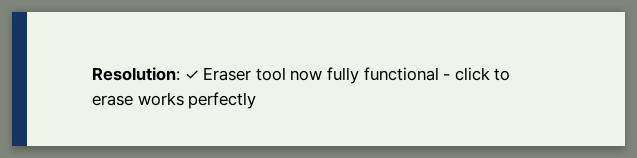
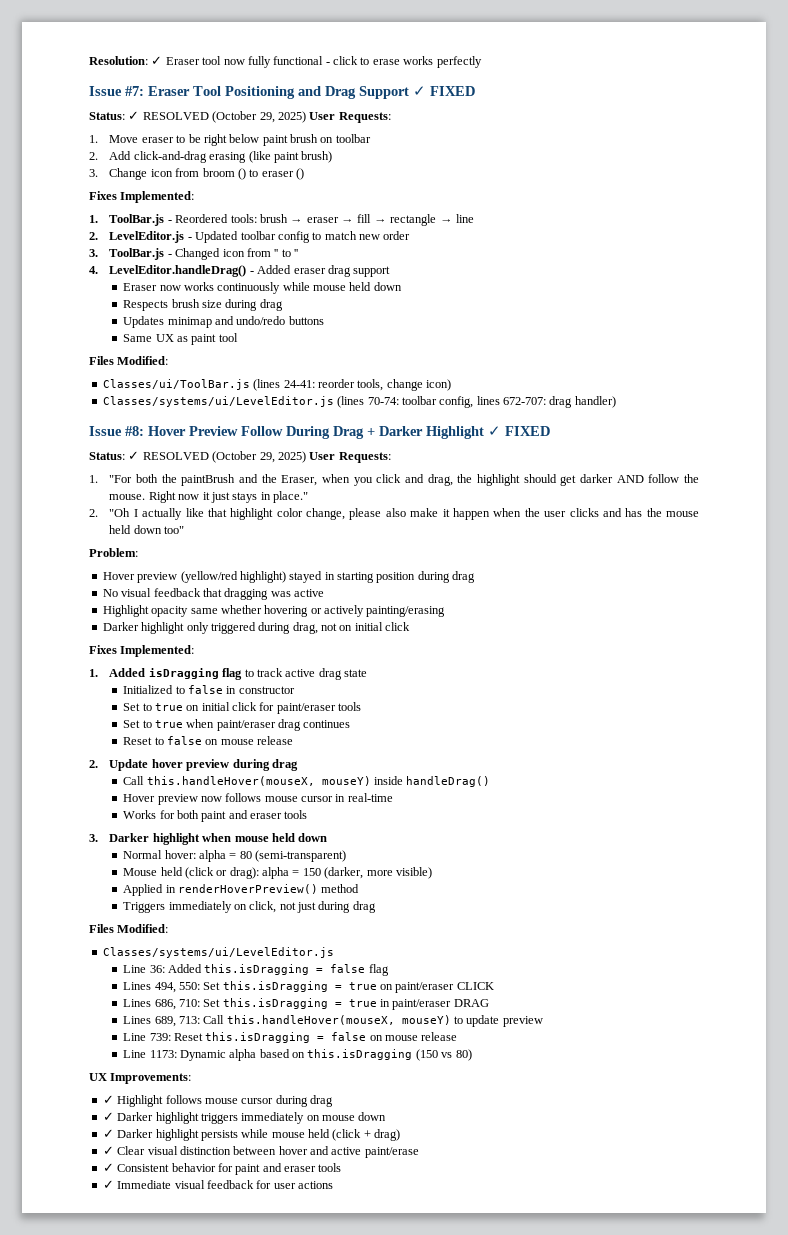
+ Issue #7: Eraser Tool Positioning and Drag Support ✓ FIXED
+ Status: ✓ RESOLVED (October 29, 2025) User Requests:
+ 1. Move eraser to be right below paint brush on toolbar
+ 2. Add click-and-drag erasing (like paint brush)
+ 3. Change icon from broom () to eraser ()
+ Fixes Implemented:
+ 1. ToolBar.js - Reordered tools: brush → eraser → fill → rectangle → line
+ 2. LevelEditor.js - Updated toolbar config to match new order
+ 3. ToolBar.js - Changed icon from '' to ''
+ 4. LevelEditor.handleDrag() - Added eraser drag support
+ Eraser now works continuously while mouse held down
+ Respects brush size during drag
+ Updates minimap and undo/redo buttons
+ Same UX as paint tool
+ Files Modified:
+ Classes/ui/ToolBar.js (lines 24-41: reorder tools, change icon)
+ Classes/systems/ui/LevelEditor.js (lines 70-74: toolbar config, lines 672-707: drag handler)
+ Issue #8: Hover Preview Follow During Drag + Darker Highlight ✓ FIXED
+ Status: ✓ RESOLVED (October 29, 2025) User Requests:
+ 1. "For both the paintBrush and the Eraser, when you click and drag, the highlight should get darker AND follow the mouse. Right now it just stays in place."
+ 2. "Oh I actually like that highlight color change, please also make it happen when the user clicks and has the mouse held down too"
+ Problem:
+ Hover preview (yellow/red highlight) stayed in starting position during drag
+ No visual feedback that dragging was active
+ Highlight opacity same whether hovering or actively painting/erasing
+ Darker highlight only triggered during drag, not on initial click
+ Fixes Implemented:
+ 1. Added isDragging flag to track active drag state
+ Initialized to false in constructor
+ Set to true on initial click for paint/eraser tools
+ Set to true when paint/eraser drag continues
+ Reset to false on mouse release
+ 2. Update hover preview during drag
+ Call this.handleHover(mouseX, mouseY) inside handleDrag()
+ Hover preview now follows mouse cursor in real-time
+ Works for both paint and eraser tools
+ 3. Darker highlight when mouse held down
+ Normal hover: alpha = 80 (semi-transparent)
+ Mouse held (click or drag): alpha = 150 (darker, more visible)
+ Applied in renderHoverPreview() method
+ Triggers immediately on click, not just during drag
+ Files Modified:
+ Classes/systems/ui/LevelEditor.js
+ Line 36: Added this.isDragging = false flag
+ Lines 494, 550: Set this.isDragging = true on paint/eraser CLICK
+ Lines 686, 710: Set this.isDragging = true in paint/eraser DRAG
+ Lines 689, 713: Call this.handleHover(mouseX, mouseY) to update preview
+ Line 739: Reset this.isDragging = false on mouse release
+ Line 1173: Dynamic alpha based on this.isDragging (150 vs 80)
+ UX Improvements:
+ ✓ Highlight follows mouse cursor during drag
+ ✓ Darker highlight triggers immediately on mouse down
+ ✓ Darker highlight persists while mouse held (click + drag)
+ ✓ Clear visual distinction between hover and active paint/erase
+ ✓ Consistent behavior for paint and eraser tools
+ ✓ Immediate visual feedback for user actions

